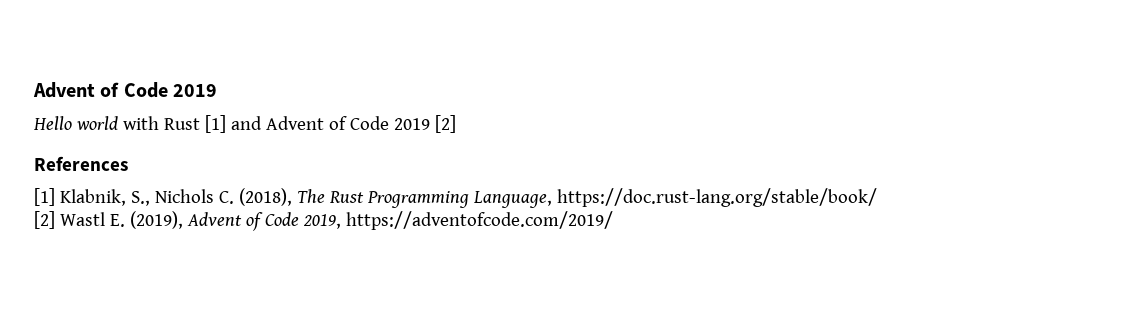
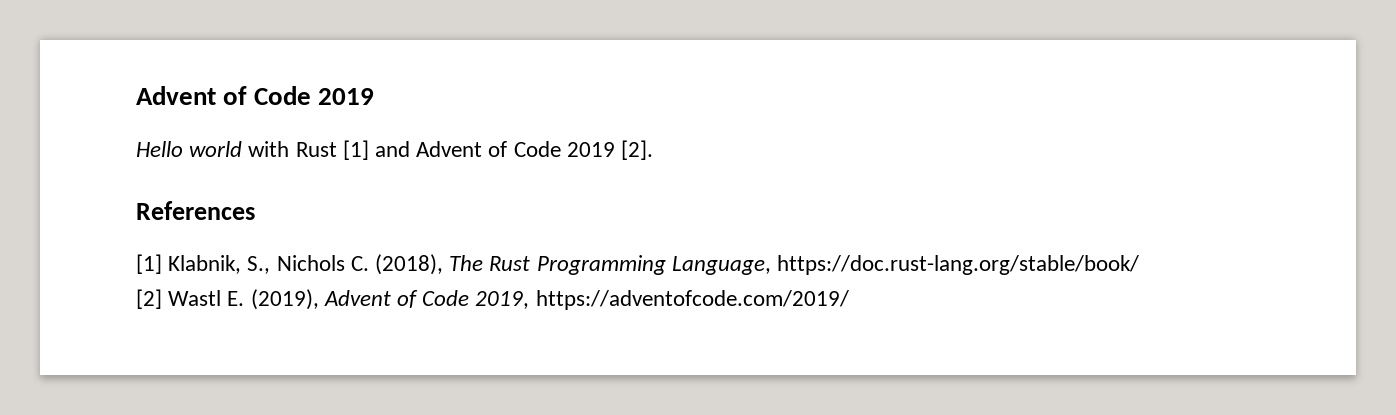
- Hello world with Rust [1] and Advent of Code 2019 [2]
+ Hello world with Rust [1] and Advent of Code 2019 [2].

